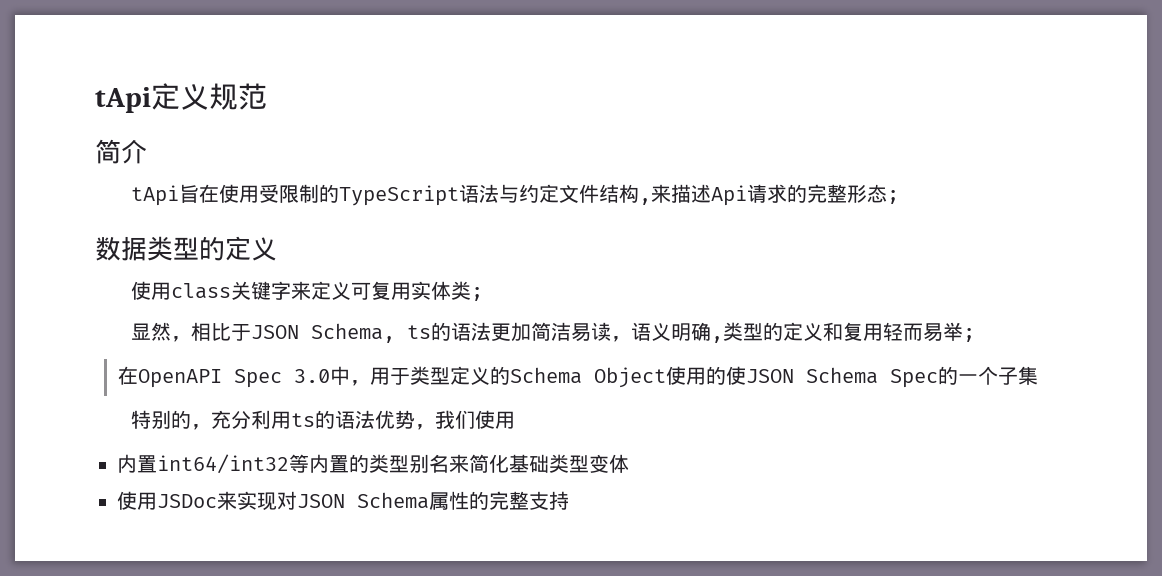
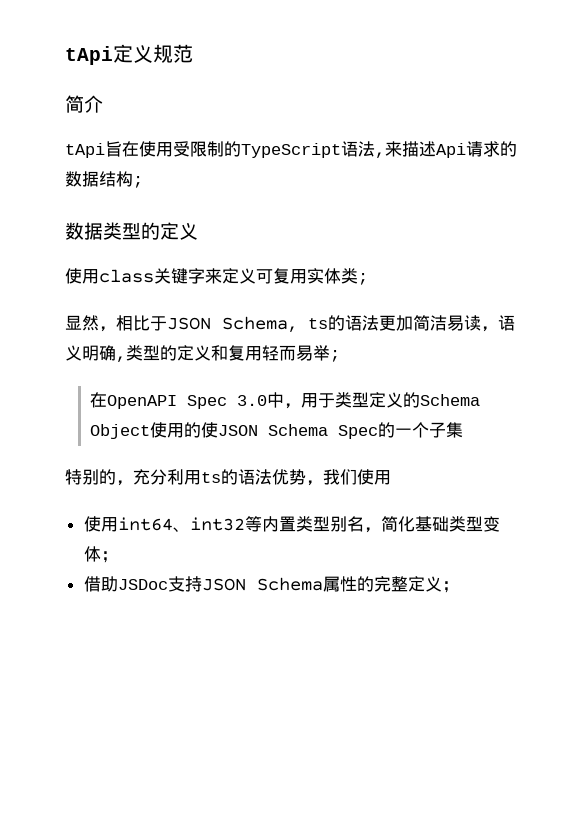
- tApi旨在使用受限制的TypeScript语法与约定文件结构,来描述Api请求的完整形态;
+ tApi旨在使用受限制的TypeScript语法,来描述Api请求的数据结构;
- 内置int64/int32等内置的类型别名来简化基础类型变体
- 使用JSDoc来实现对JSON Schema属性的完整支持
+ 使用int64、int32等内置类型别名，简化基础类型变体；
+ 借助JSDoc支持JSON Schema属性的完整定义；

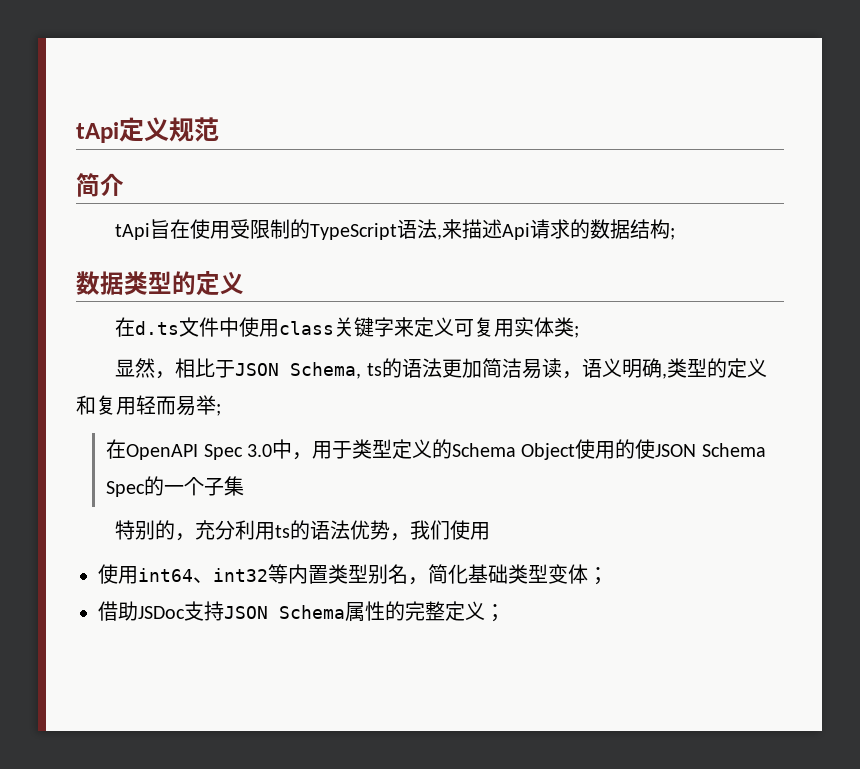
- 使用class关键字来定义可复用实体类;
+ 在d.ts文件中使用class关键字来定义可复用实体类;

